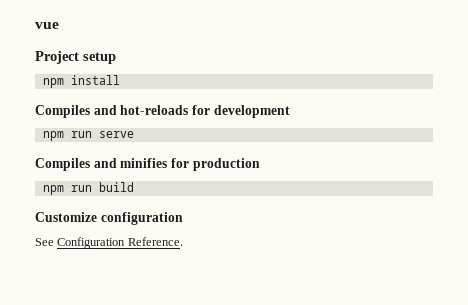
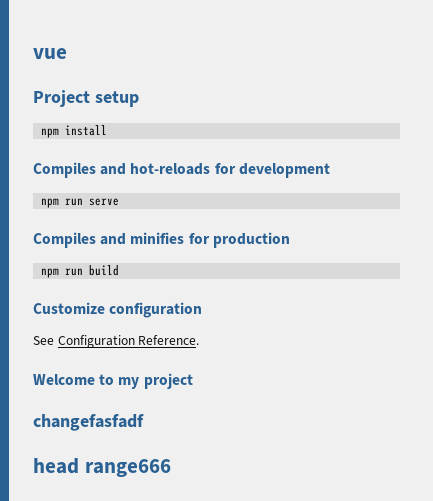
+ Welcome to my project
+ changefasfadf
+ head range666

